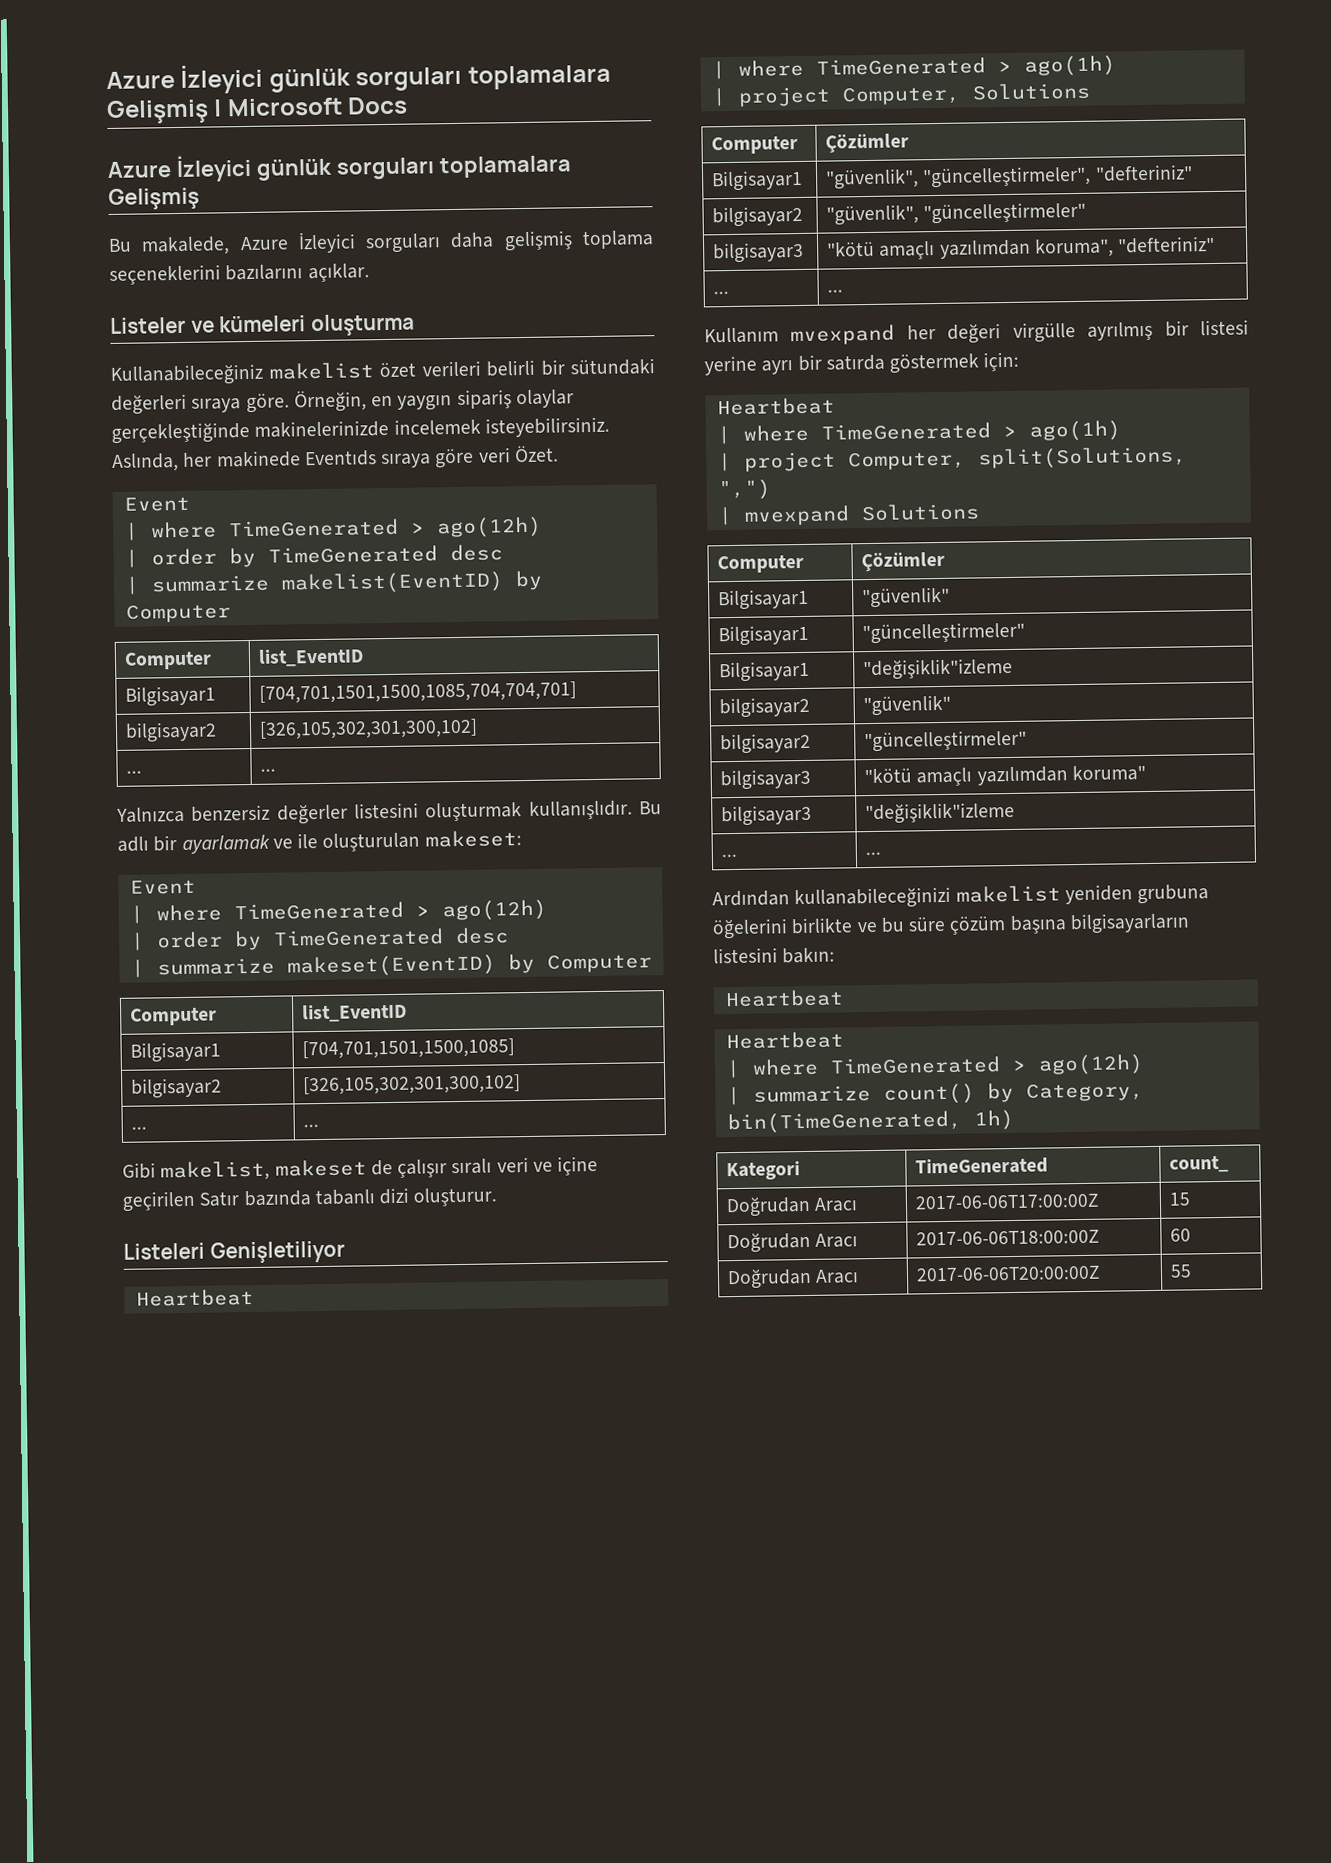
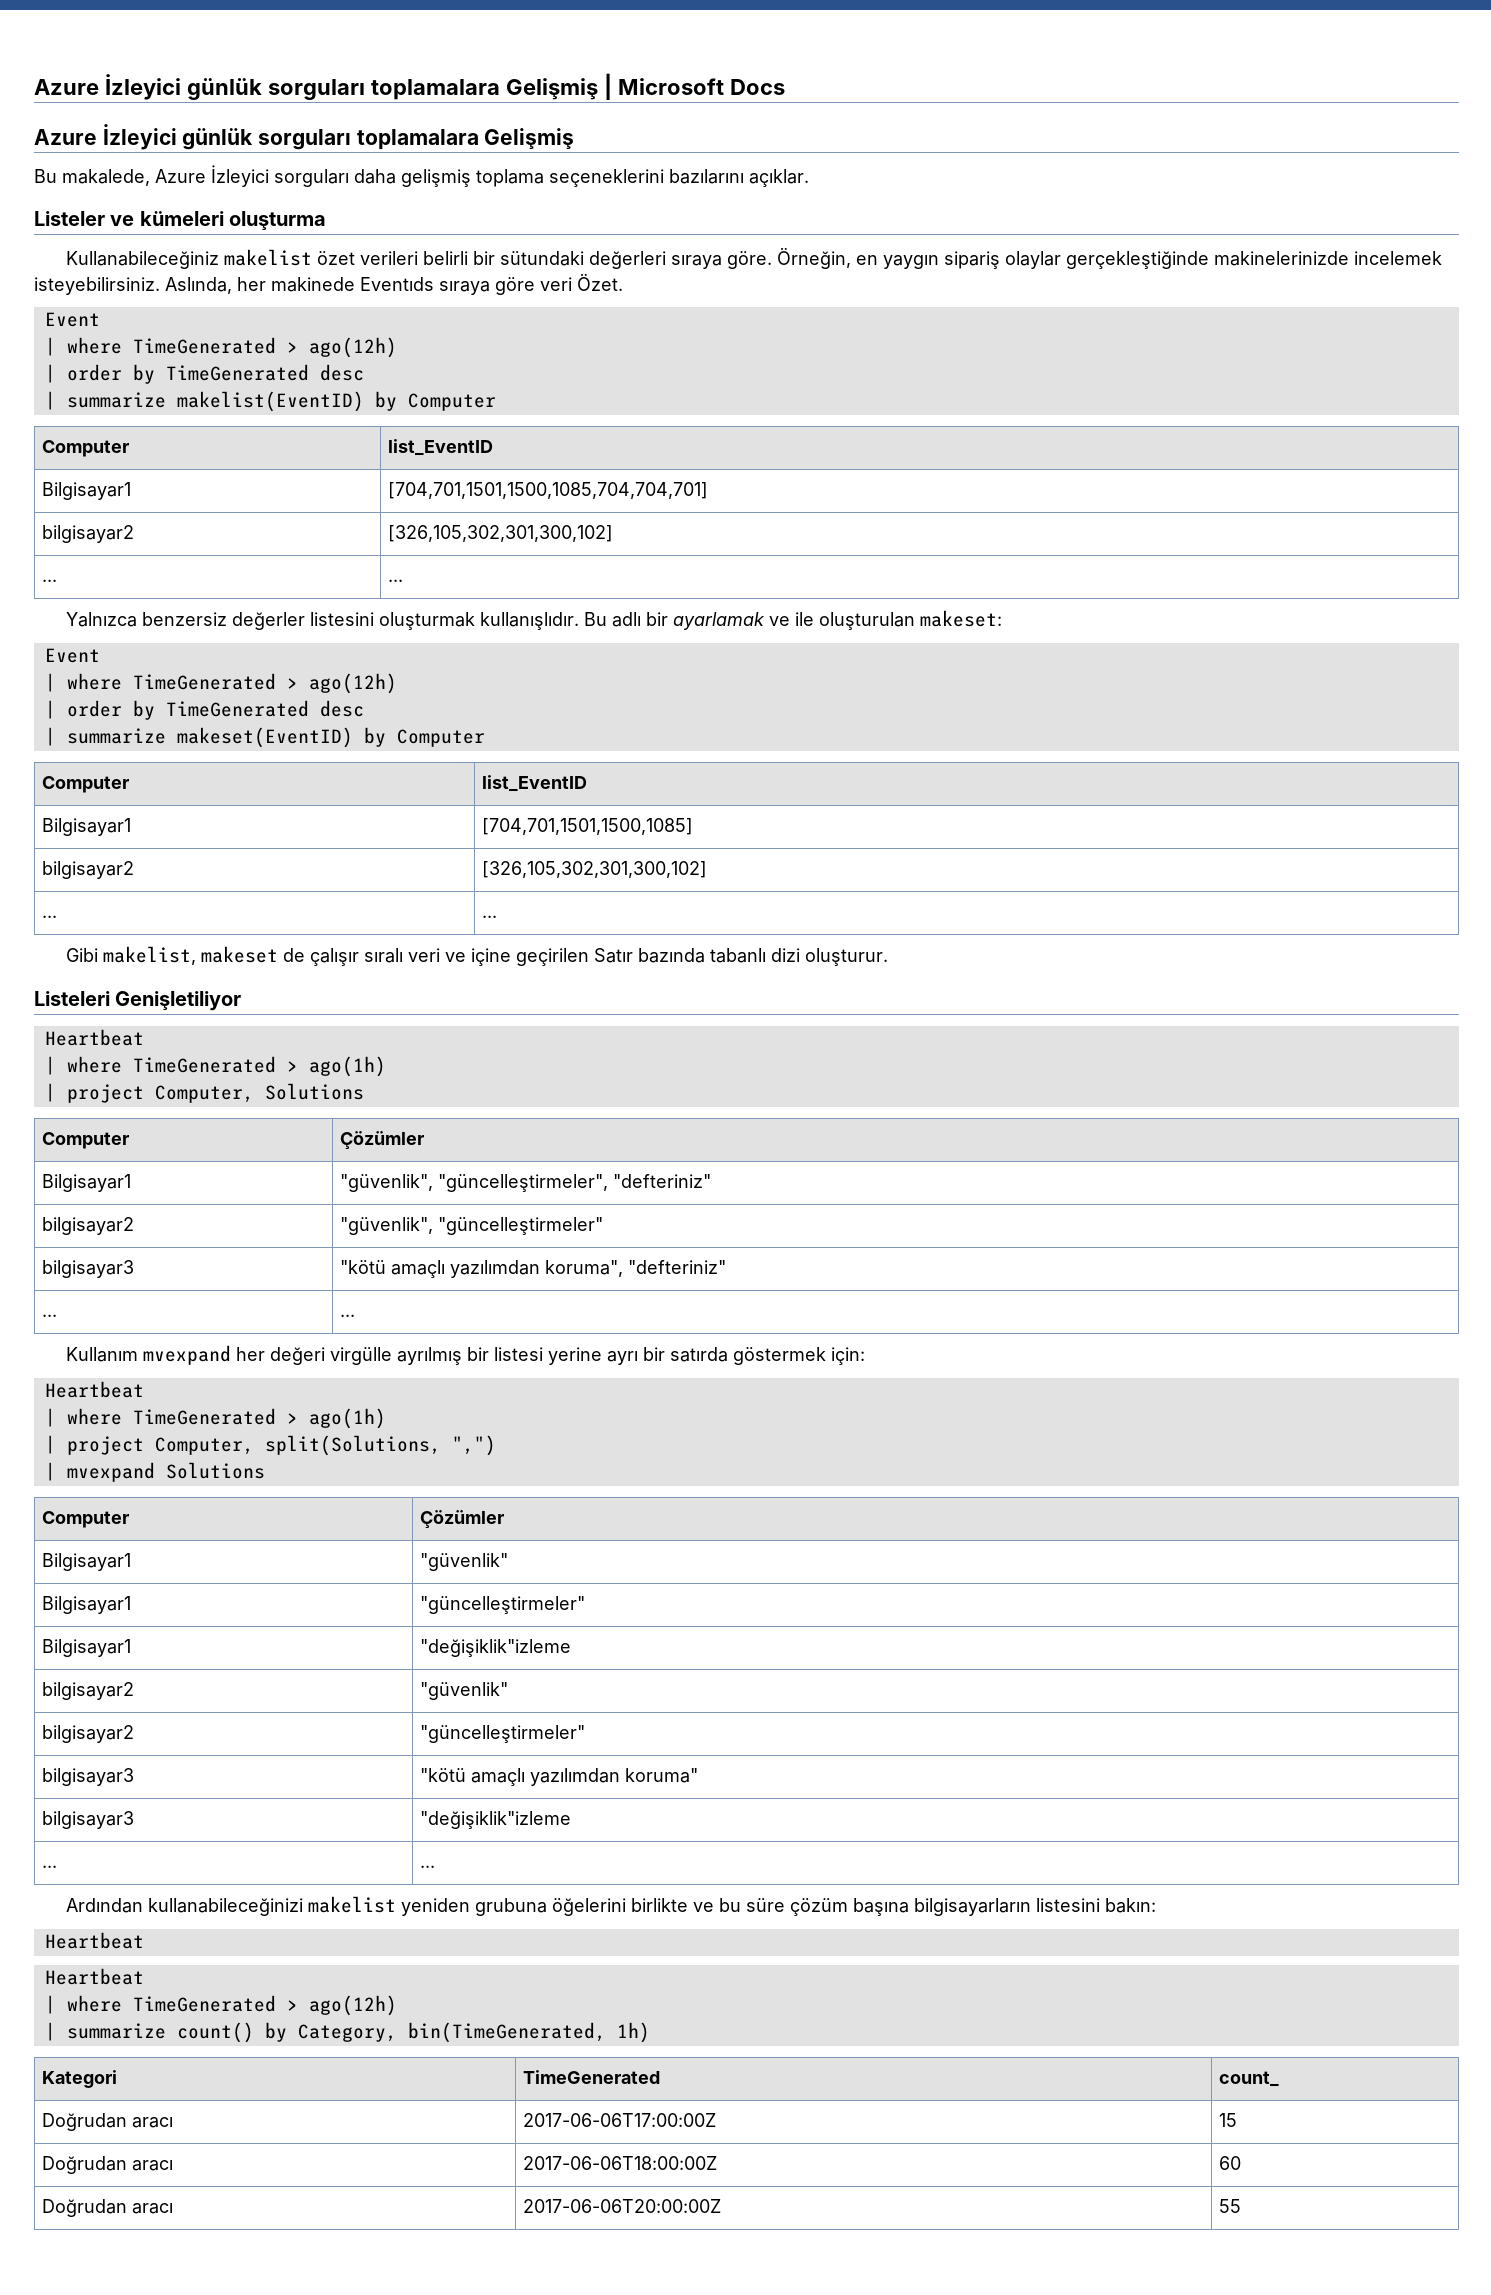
- Doğrudan Aracı | 2017-06-06T17:00:00Z | 15
+ Doğrudan aracı | 2017-06-06T17:00:00Z | 15
- Doğrudan Aracı | 2017-06-06T18:00:00Z | 60
+ Doğrudan aracı | 2017-06-06T18:00:00Z | 60
- Doğrudan Aracı | 2017-06-06T20:00:00Z | 55
+ Doğrudan aracı | 2017-06-06T20:00:00Z | 55

